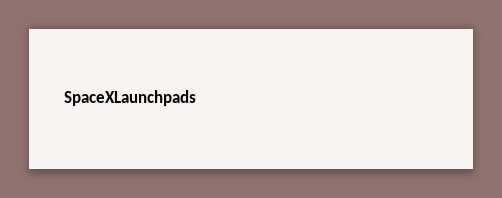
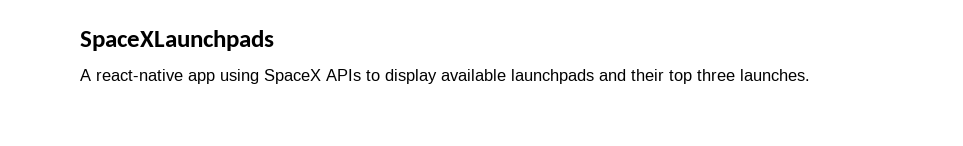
+ A react-native app using SpaceX APIs to display available launchpads and their top three launches.

